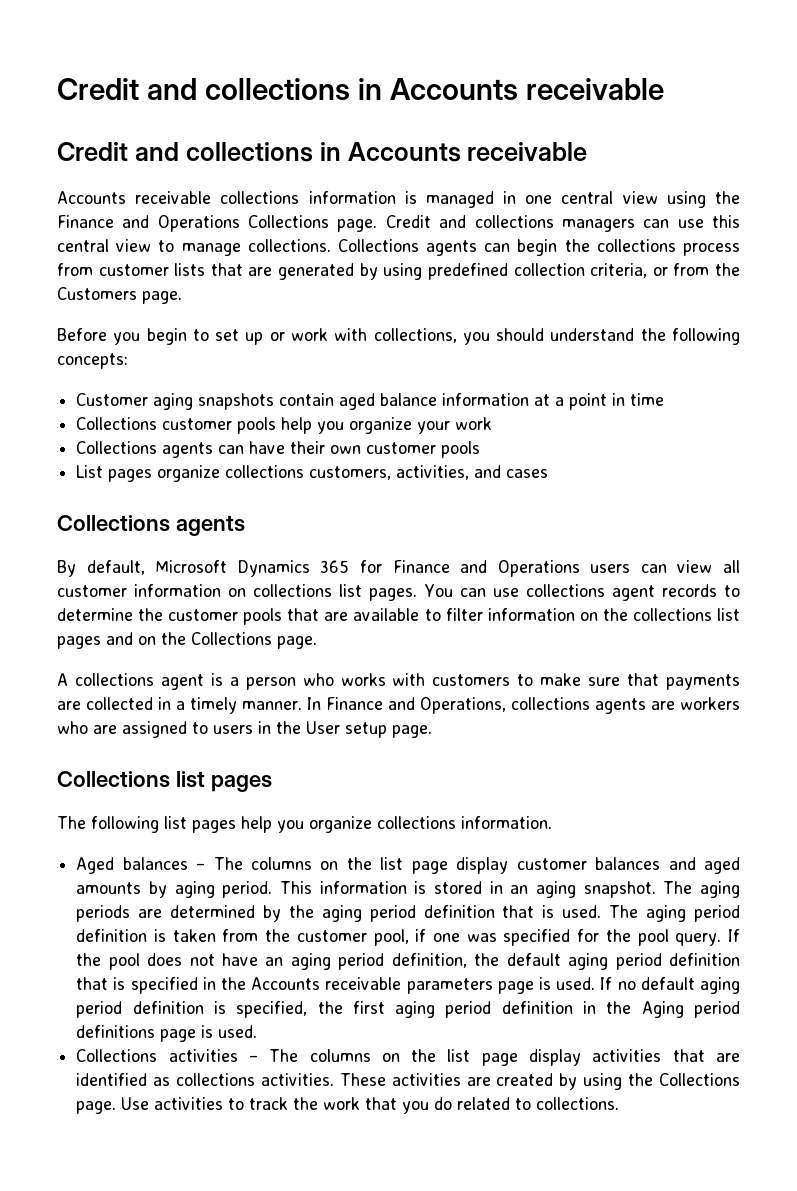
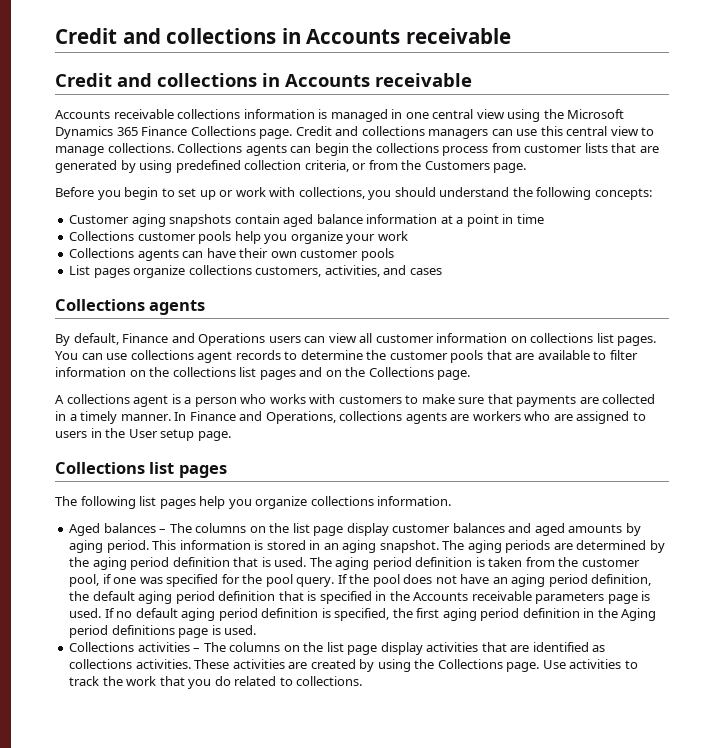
- Accounts receivable collections information is managed in one central view using the Finance and Operations Collections page.
+ Accounts receivable collections information is managed in one central view using the Microsoft Dynamics 365 Finance Collections page.
- By default, Microsoft Dynamics 365 for Finance and Operations users can view all customer information on collections list pages.
+ By default, Finance and Operations users can view all customer information on collections list pages.

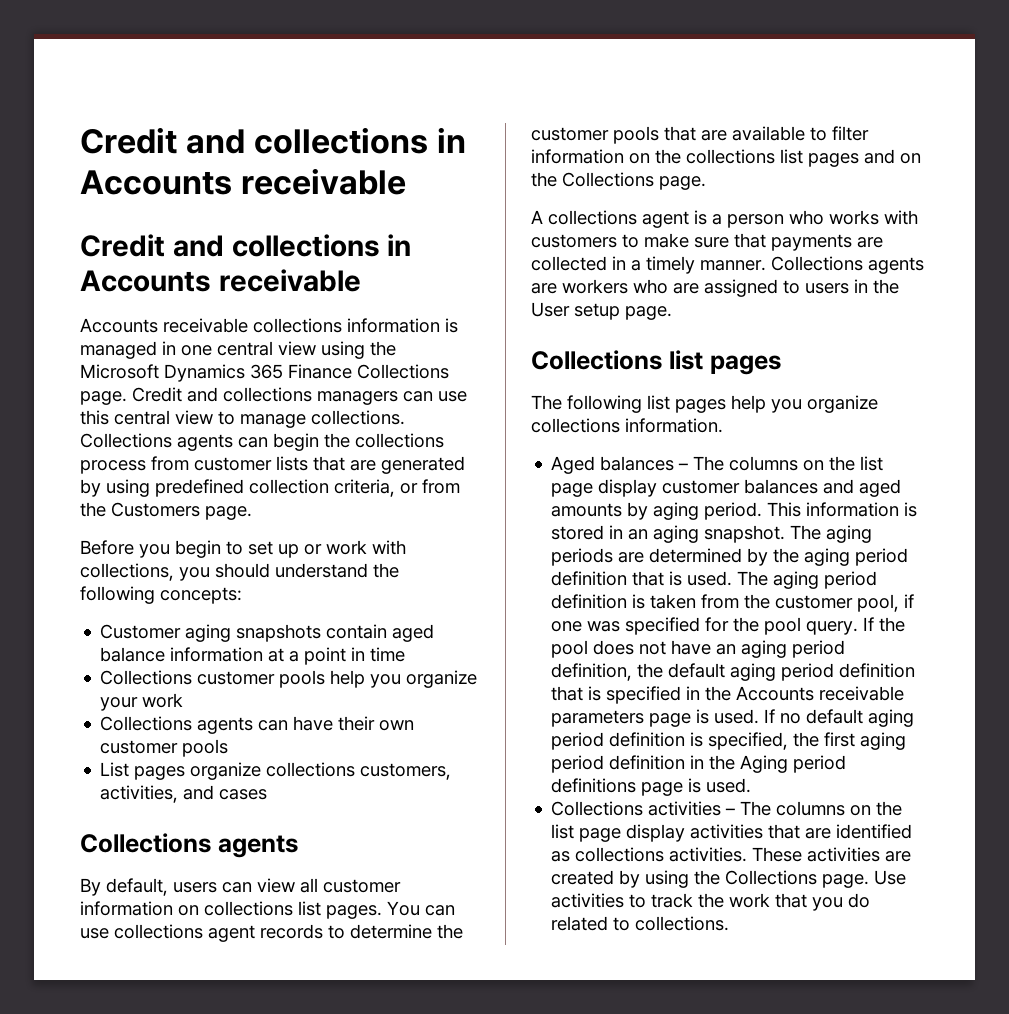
- By default, Finance and Operations users can view all customer information on collections list pages.
+ By default, users can view all customer information on collections list pages.
- In Finance and Operations, collections agents are workers who are assigned to users in the User setup page.
+ Collections agents are workers who are assigned to users in the User setup page.

